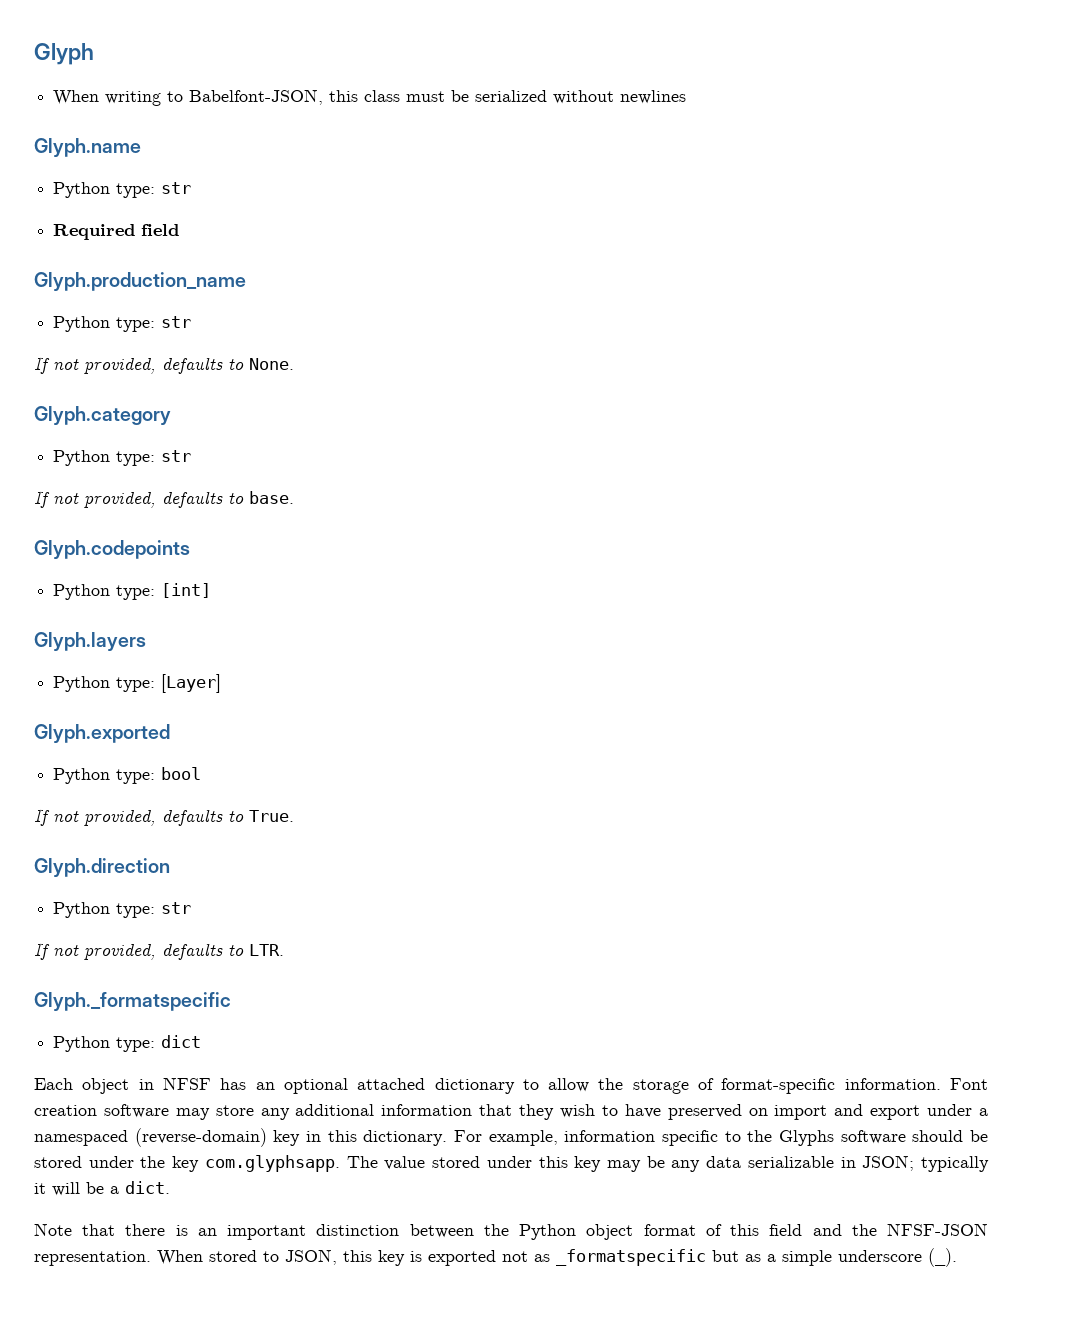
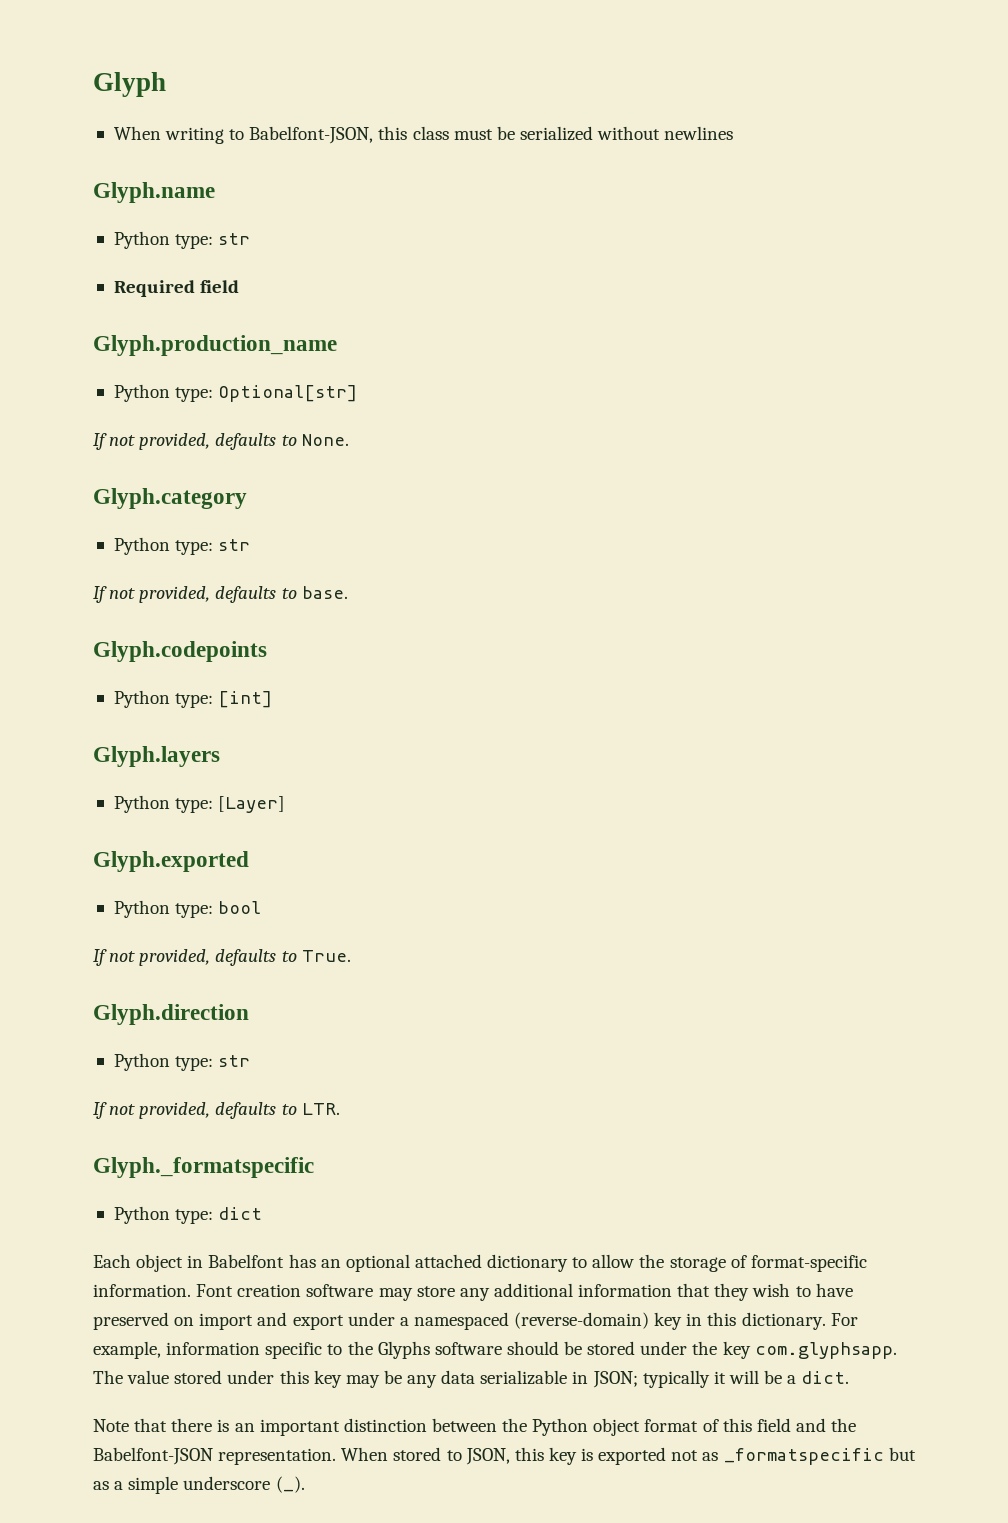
  Glyph.production_name
- Python type: str
+ Python type: Optional[str]
- Each object in NFSF has an optional attached dictionary to allow the storage of format-specific information.
+ Each object in Babelfont has an optional attached dictionary to allow the storage of format-specific information.
- Note that there is an important distinction between the Python object format of this field and the NFSF-JSON representation.
+ Note that there is an important distinction between the Python object format of this field and the Babelfont-JSON representation.

